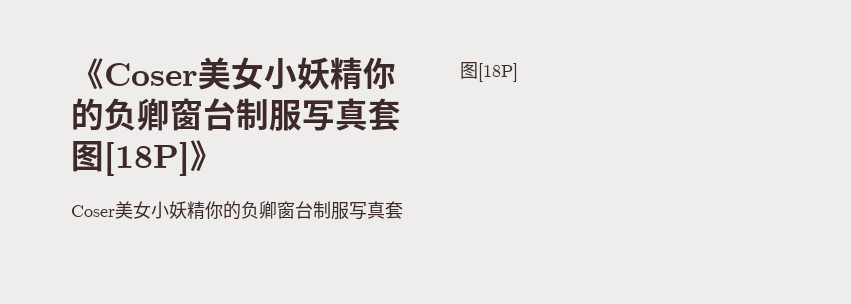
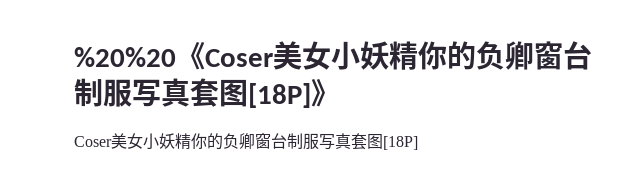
- 《Coser美女小妖精你的负卿窗台制服写真套图[18P]》
+ %20%20《Coser美女小妖精你的负卿窗台制服写真套图[18P]》

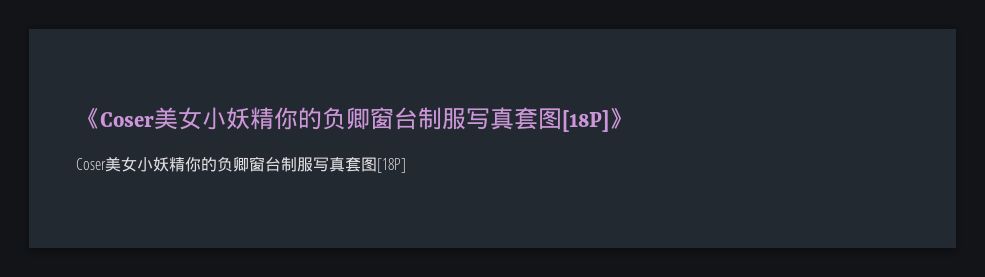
- %20%20《Coser美女小妖精你的负卿窗台制服写真套图[18P]》
+ 《Coser美女小妖精你的负卿窗台制服写真套图[18P]》

